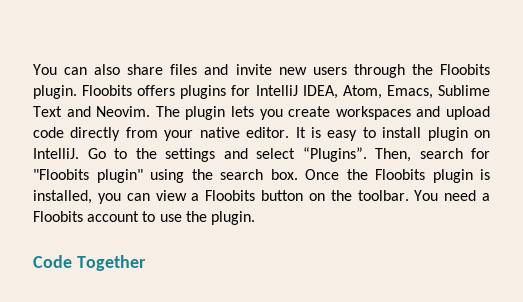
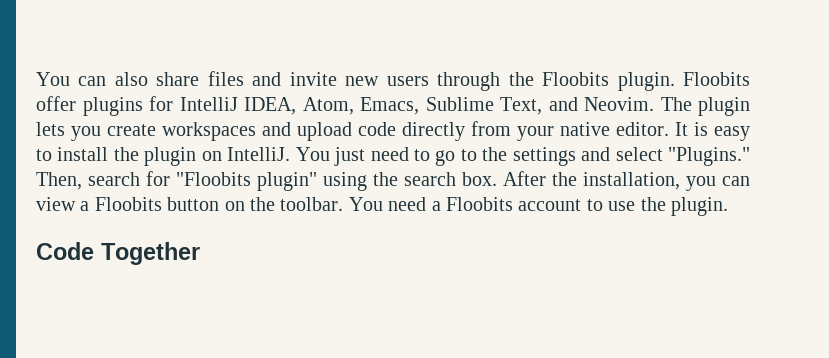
- Floobits offers plugins for IntelliJ IDEA, Atom, Emacs, Sublime Text and Neovim.
+ Floobits offer plugins for IntelliJ IDEA, Atom, Emacs, Sublime Text, and Neovim.
- It is easy to install plugin on IntelliJ.
+ It is easy to install the plugin on IntelliJ.
- Go to the settings and select “Plugins”.
+ You just need to go to the settings and select "Plugins."
- Once the Floobits plugin is installed, you can view a Floobits button on the toolbar.
+ After the installation, you can view a Floobits button on the toolbar.

